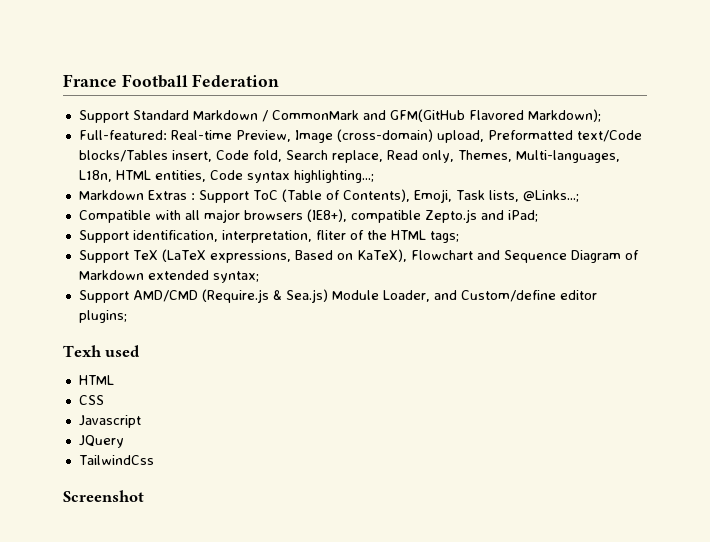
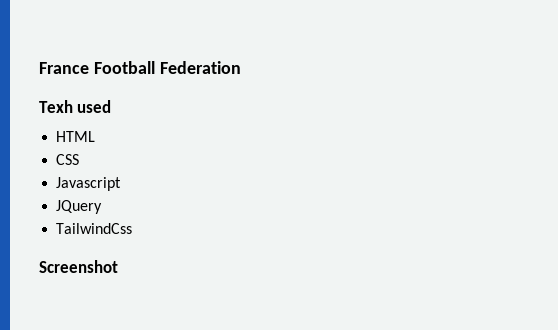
- Support Standard Markdown / CommonMark and GFM(GitHub Flavored Markdown);
- Full-featured: Real-time Preview, Image (cross-domain) upload, Preformatted text/Code blocks/Tables insert, Code fold, Search replace, Read only, Themes, Multi-languages, L18n, HTML entities, Code syntax highlighting...;
- Markdown Extras : Support ToC (Table of Contents), Emoji, Task lists, @Links...;
- Compatible with all major browsers (IE8+), compatible Zepto.js and iPad;
- Support identification, interpretation, fliter of the HTML tags;
- Support TeX (LaTeX expressions, Based on KaTeX), Flowchart and Sequence Diagram of Markdown extended syntax;
- Support AMD/CMD (Require.js & Sea.js) Module Loader, and Custom/define editor plugins;

